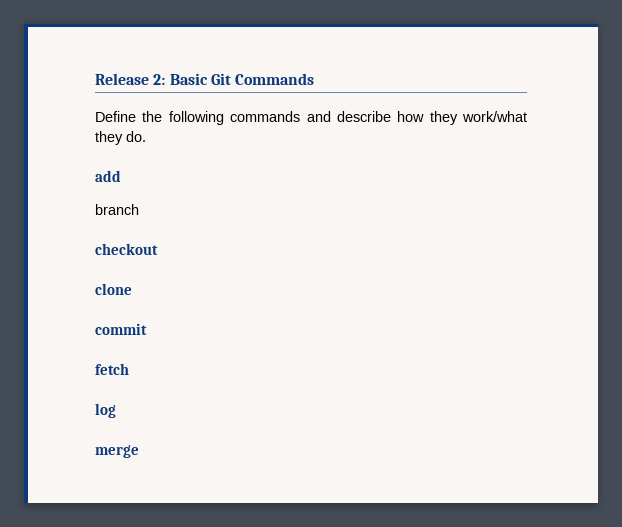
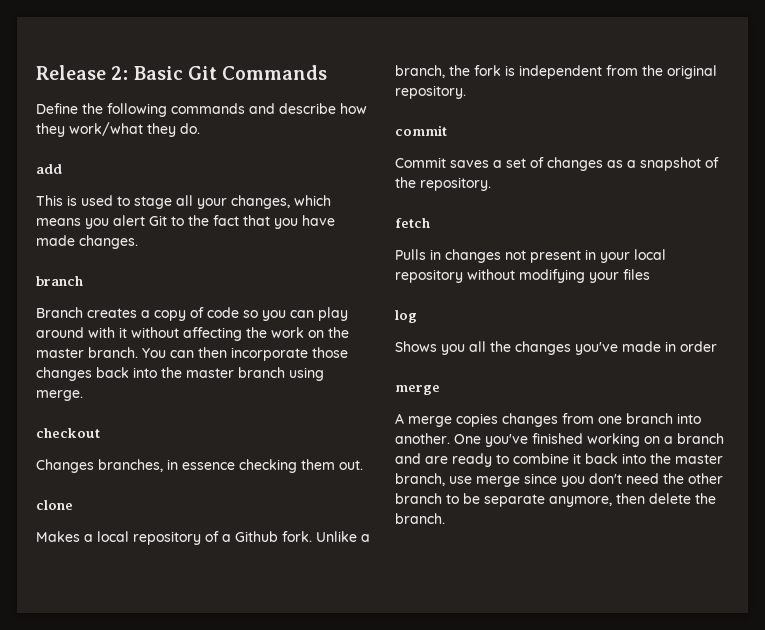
+ This is used to stage all your changes, which means you alert Git to the fact that you have made changes.
  branch
+ Branch creates a copy of code so you can play around with it without affecting the work on the master branch. You can then incorporate those changes back into the master branch using merge.
  checkout
+ Changes branches, in essence checking them out.
  clone
+ Makes a local repository of a Github fork. Unlike a branch, the fork is independent from the original repository.
  commit
+ Commit saves a set of changes as a snapshot of the repository.
  fetch
+ Pulls in changes not present in your local repository without modifying your files
  log
+ Shows you all the changes you've made in order
  merge
+ A merge copies changes from one branch into another. One you've finished working on a branch and are ready to combine it back into the master branch, use merge since you don't need the other branch to be separate anymore, then delete the branch.

